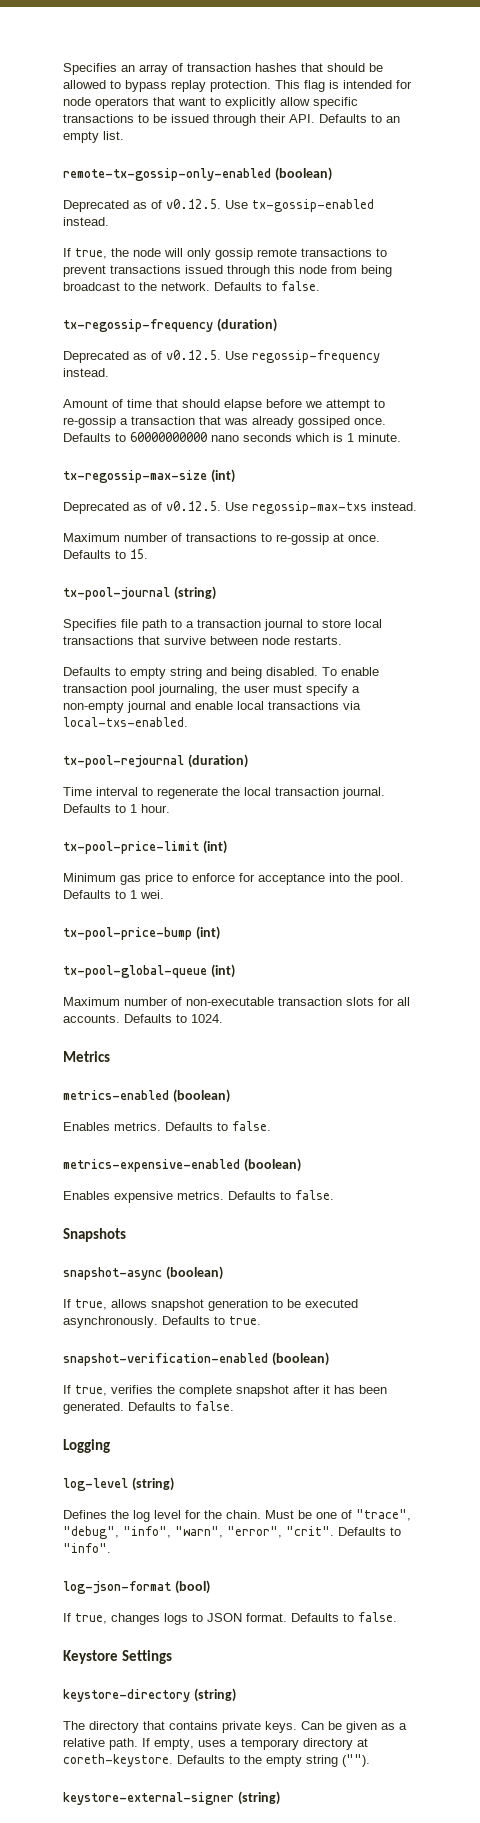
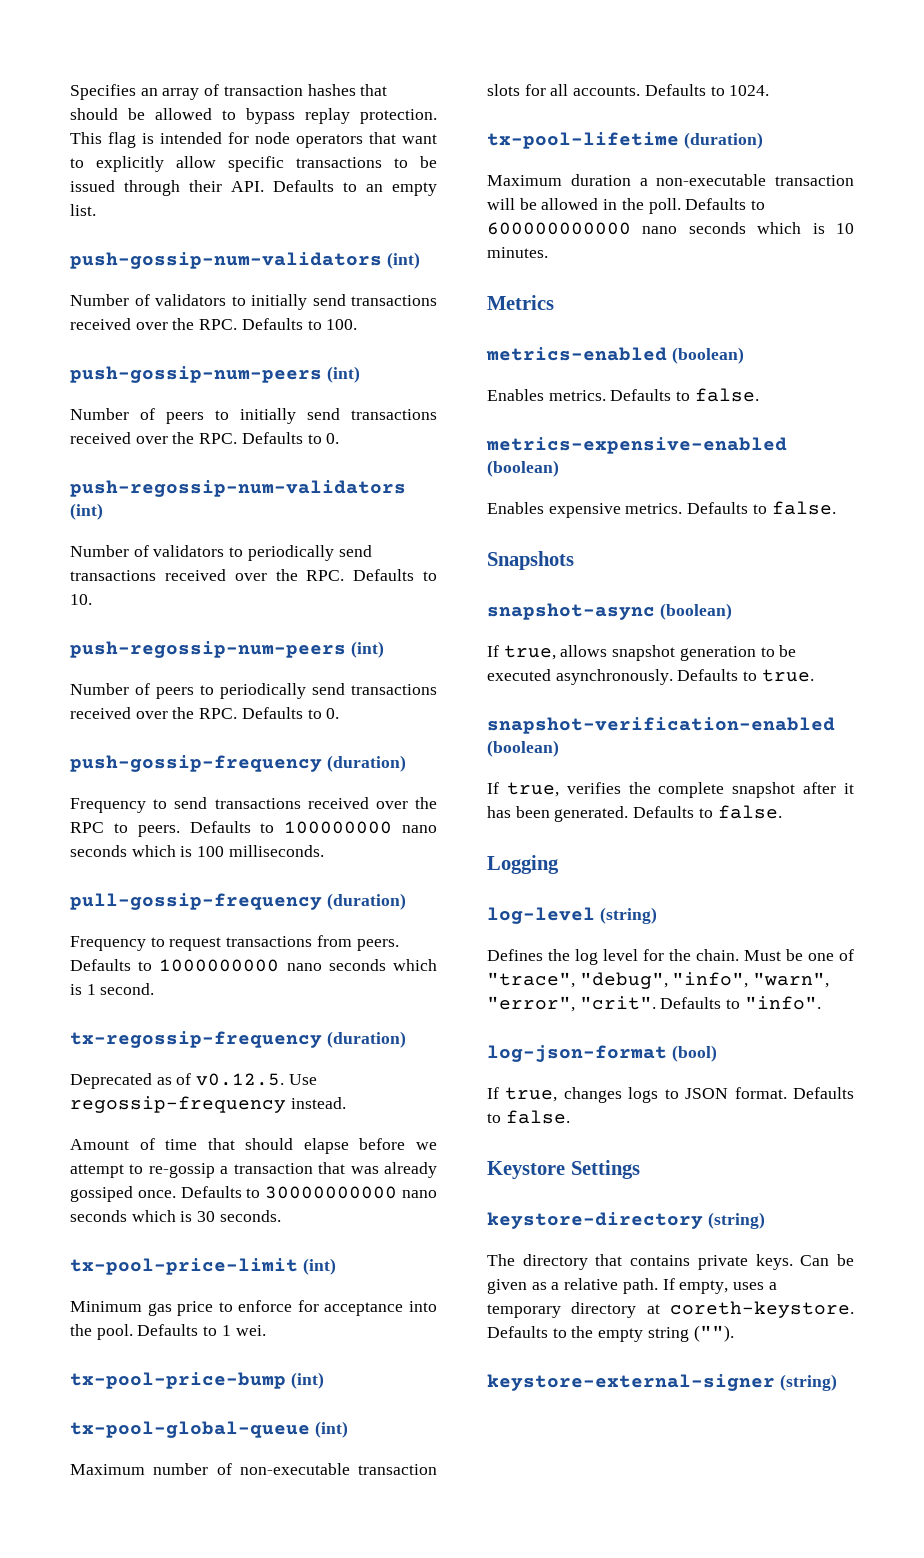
- remote-tx-gossip-only-enabled (boolean)
- Deprecated as of v0.12.5. Use tx-gossip-enabled instead.
- If true, the node will only gossip remote transactions to prevent transactions issued through this node from being broadcast to the network. Defaults to false.
+ push-gossip-num-validators (int)
+ Number of validators to initially send transactions received over the RPC. Defaults to 100.
+ push-gossip-num-peers (int)
+ Number of peers to initially send transactions received over the RPC. Defaults to 0.
+ push-regossip-num-validators (int)
+ Number of validators to periodically send transactions received over the RPC. Defaults to 10.
+ push-regossip-num-peers (int)
+ Number of peers to periodically send transactions received over the RPC. Defaults to 0.
+ push-gossip-frequency (duration)
+ Frequency to send transactions received over the RPC to peers. Defaults to 100000000 nano seconds which is 100 milliseconds.
+ pull-gossip-frequency (duration)
+ Frequency to request transactions from peers. Defaults to 1000000000 nano seconds which is 1 second.
- Defaults to 60000000000 nano seconds which is 1 minute.
- tx-regossip-max-size (int)
- Deprecated as of v0.12.5. Use regossip-max-txs instead.
- Maximum number of transactions to re-gossip at once. Defaults to 15.
- tx-pool-journal (string)
- Specifies file path to a transaction journal to store local transactions that survive between node restarts.
- Defaults to empty string and being disabled. To enable transaction pool journaling, the user must specify a non-empty journal and enable local transactions via local-txs-enabled.
- tx-pool-rejournal (duration)
- Time interval to regenerate the local transaction journal. Defaults to 1 hour.
+ Defaults to 30000000000 nano seconds which is 30 seconds.
+ tx-pool-lifetime (duration)
+ Maximum duration a non-executable transaction will be allowed in the poll. Defaults to 600000000000 nano seconds which is 10 minutes.

